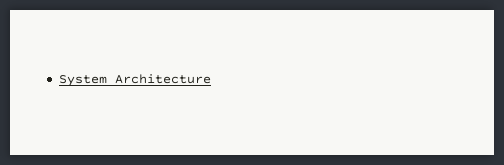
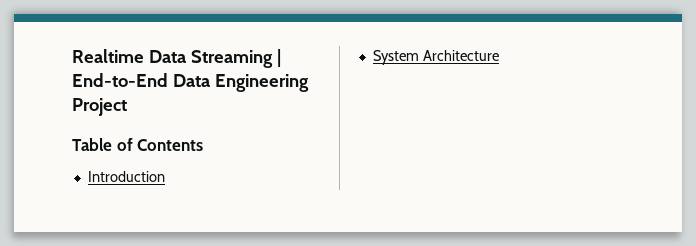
+ Realtime Data Streaming | End-to-End Data Engineering Project
+ Table of Contents
+ Introduction

